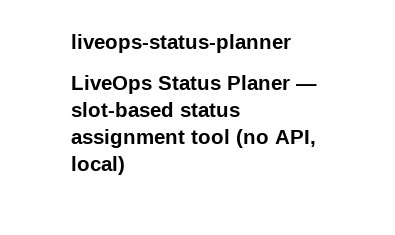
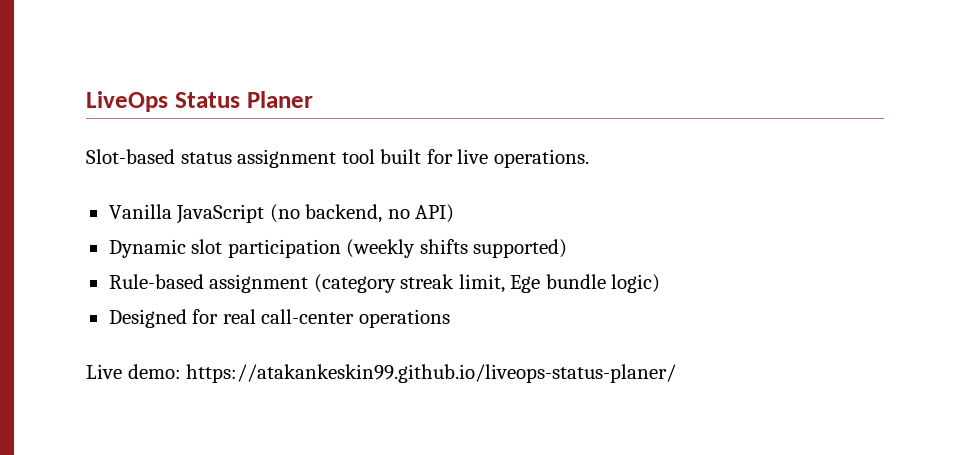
- liveops-status-planner
- LiveOps Status Planer — slot-based status assignment tool (no API, local)
+ LiveOps Status Planer
+ Slot-based status assignment tool built for live operations.
+ Vanilla JavaScript (no backend, no API)
+ Dynamic slot participation (weekly shifts supported)
+ Rule-based assignment (category streak limit, Ege bundle logic)
+ Designed for real call-center operations
+ Live demo: https://atakankeskin99.github.io/liveops-status-planer/

